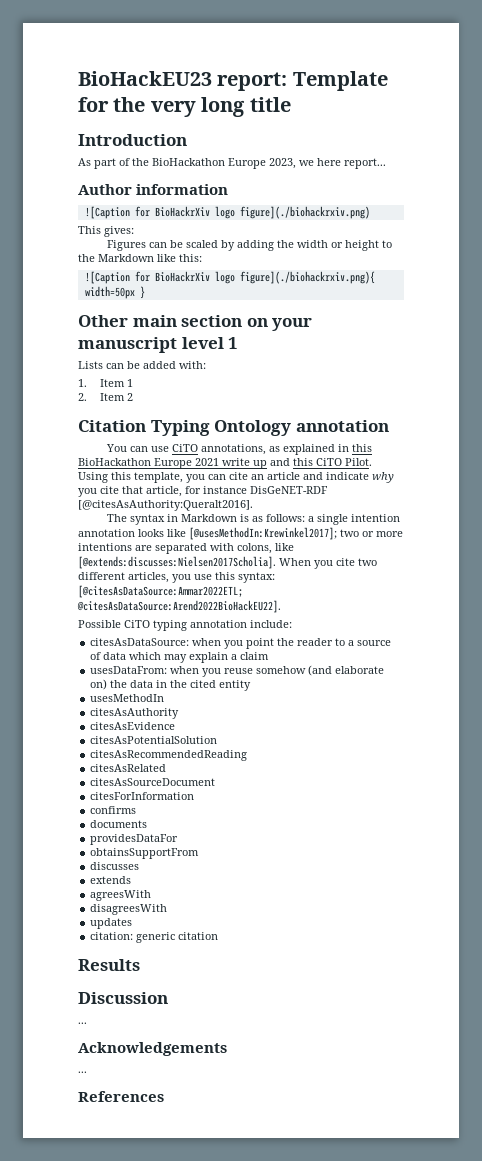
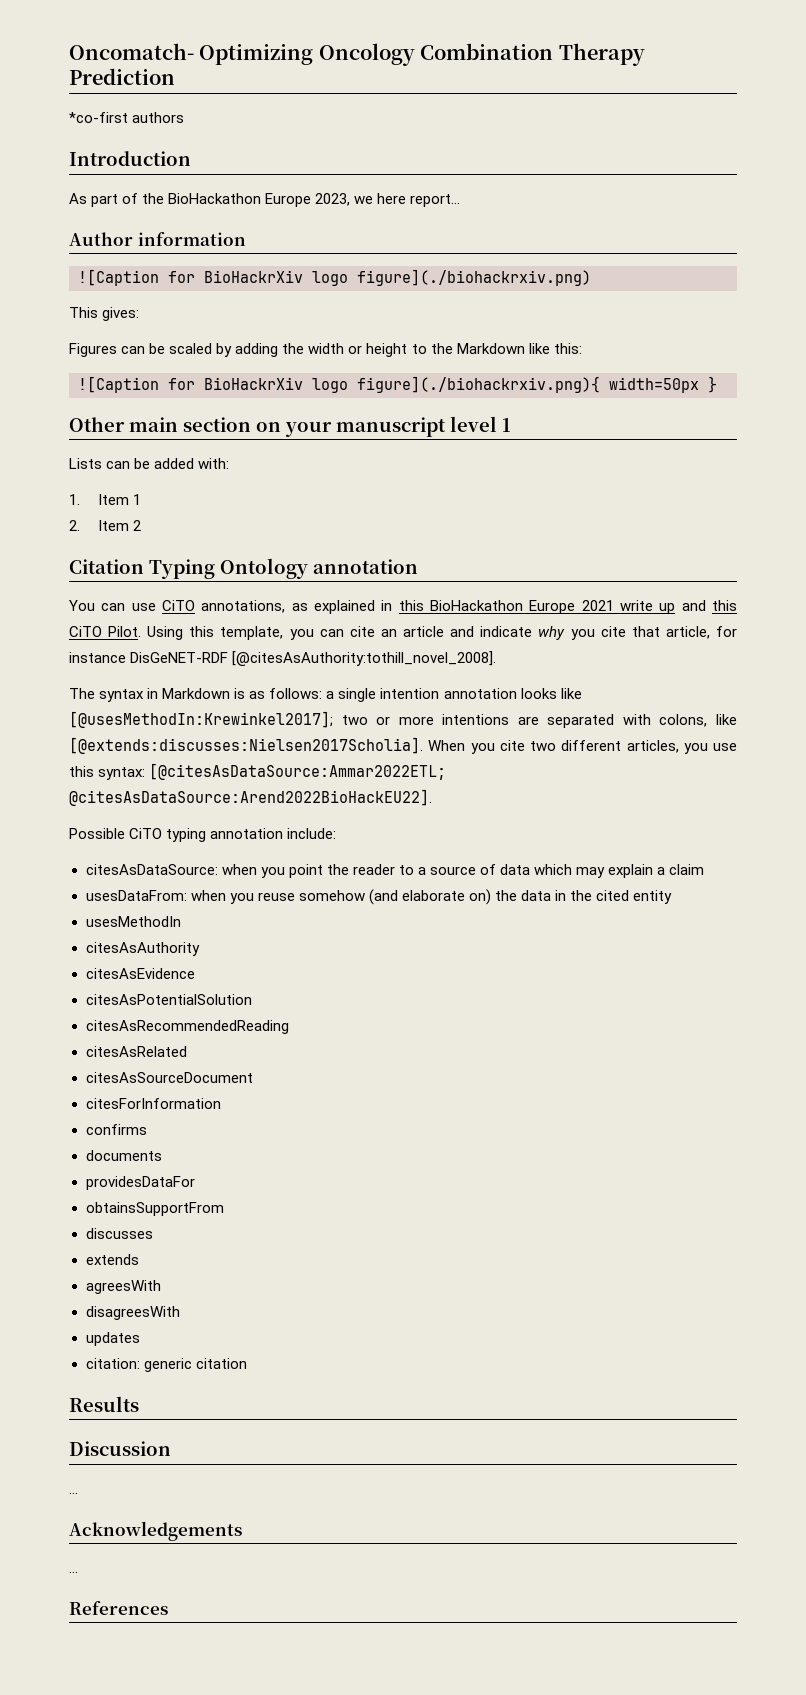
- BioHackEU23 report: Template for the very long title
+ Oncomatch- Optimizing Oncology Combination Therapy Prediction
+ *co-first authors
- Using this template, you can cite an article and indicate why you cite that article, for instance DisGeNET-RDF [@citesAsAuthority:Queralt2016].
+ Using this template, you can cite an article and indicate why you cite that article, for instance DisGeNET-RDF [@citesAsAuthority:tothill_novel_2008].

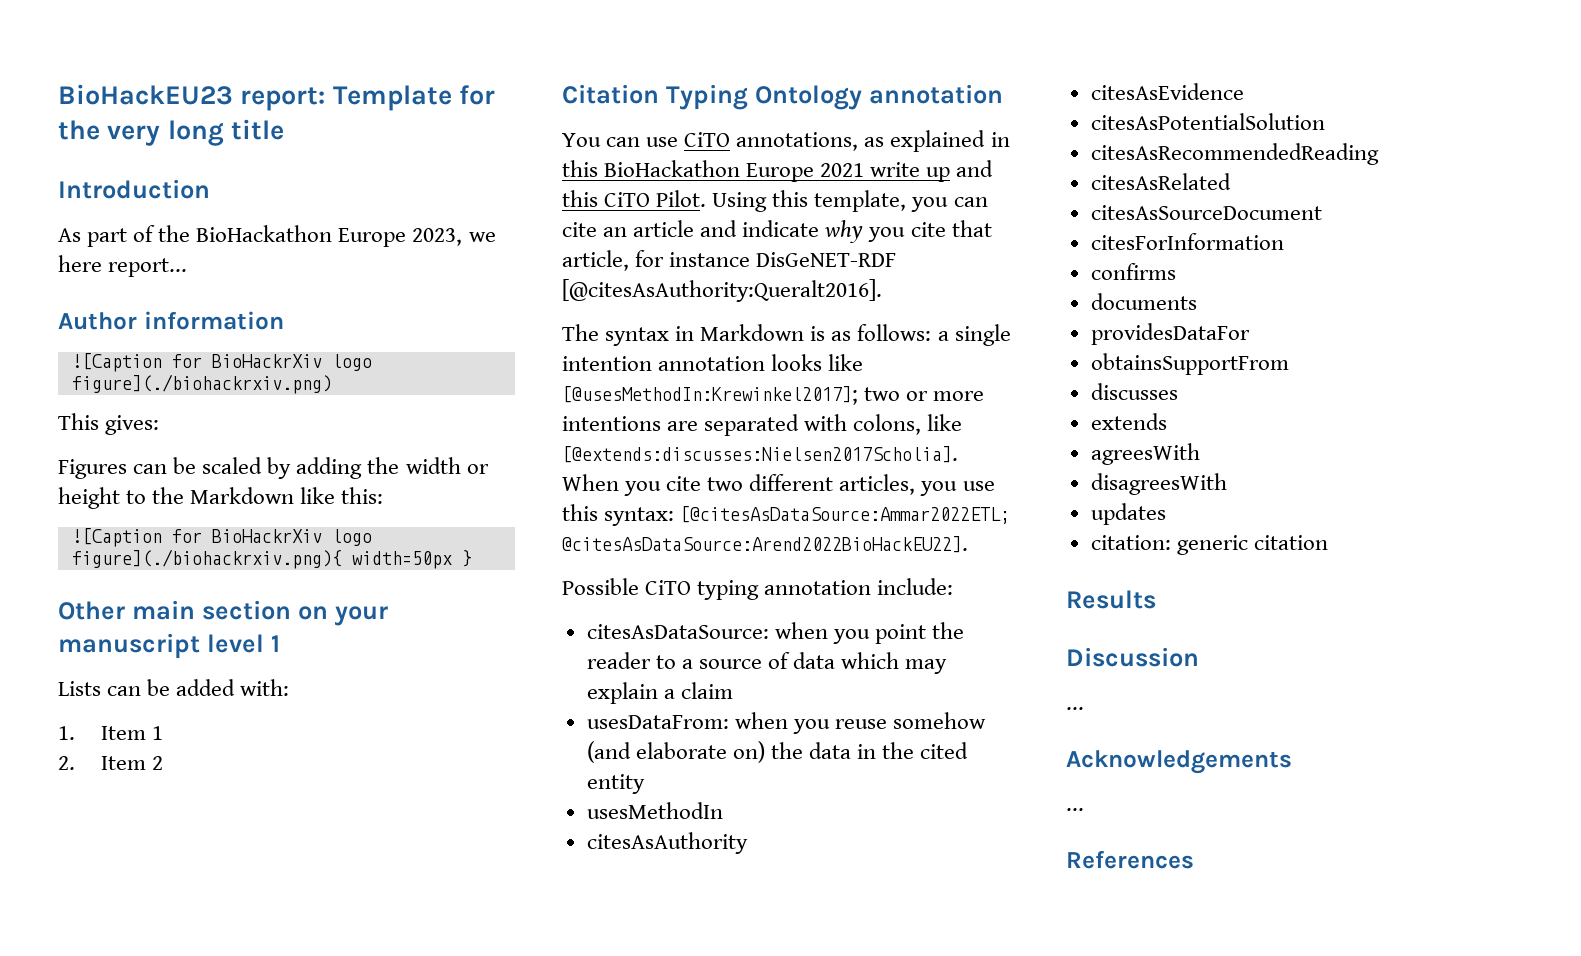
- Oncomatch- Optimizing Oncology Combination Therapy Prediction
- *co-first authors
+ BioHackEU23 report: Template for the very long title
- Using this template, you can cite an article and indicate why you cite that article, for instance DisGeNET-RDF [@citesAsAuthority:tothill_novel_2008].
+ Using this template, you can cite an article and indicate why you cite that article, for instance DisGeNET-RDF [@citesAsAuthority:Queralt2016].

